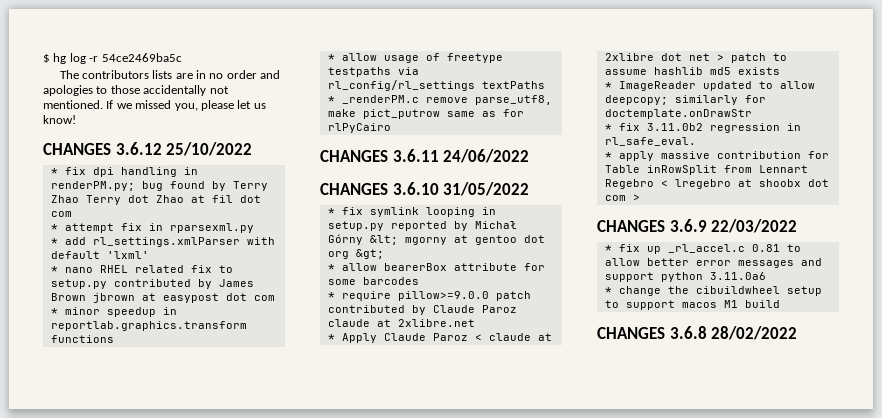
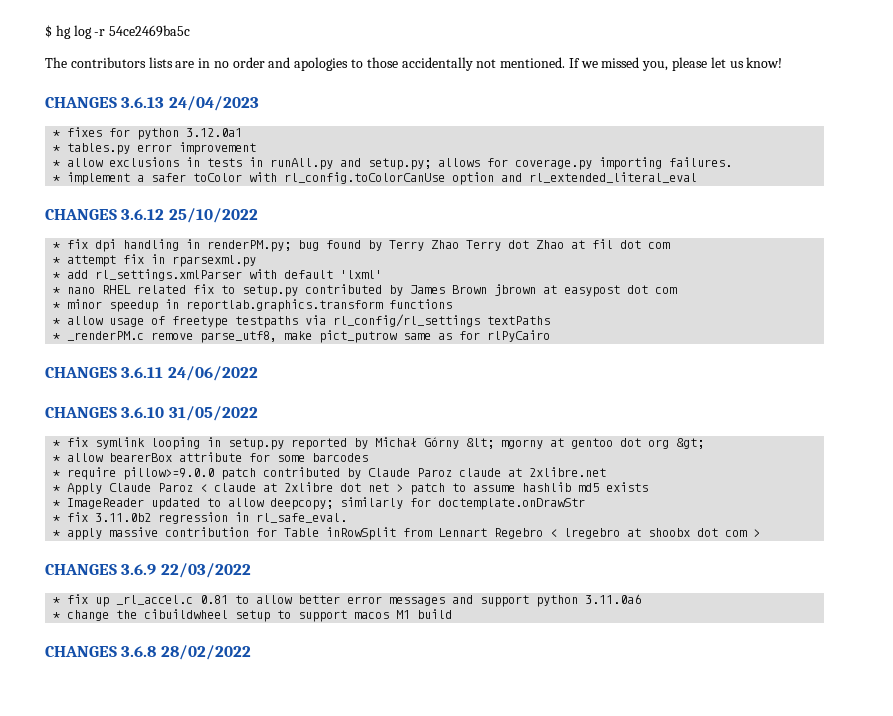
+ CHANGES 3.6.13 24/04/2023
+ * fixes for python 3.12.0a1
+ * tables.py error improvement
+ * allow exclusions in tests in runAll.py and setup.py; allows for coverage.py importing failures.
+ * implement a safer toColor with rl_config.toColorCanUse option and rl_extended_literal_eval

